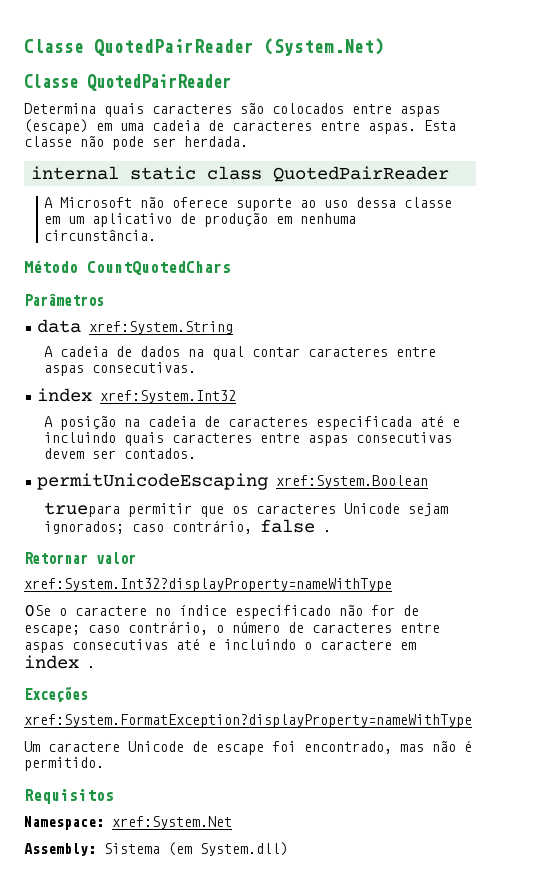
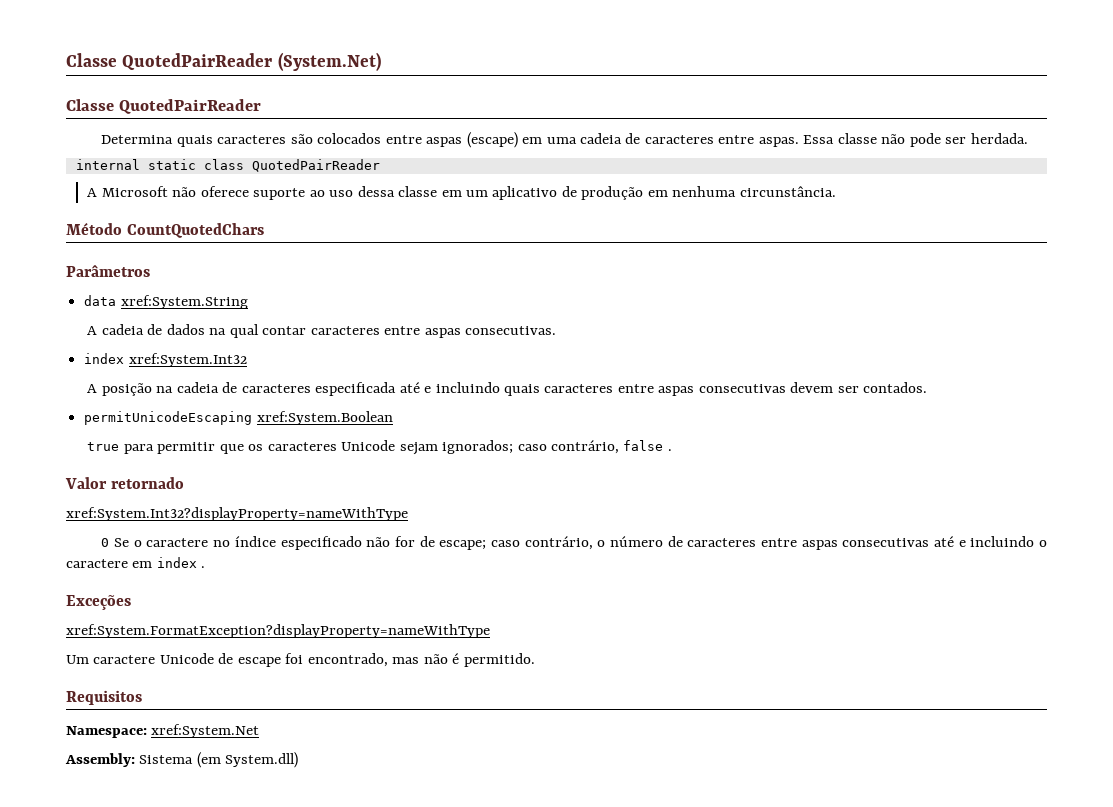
- Esta classe não pode ser herdada.
+ Essa classe não pode ser herdada.
- truepara permitir que os caracteres Unicode sejam ignorados; caso contrário, false .
+ true para permitir que os caracteres Unicode sejam ignorados; caso contrário, false .
- Retornar valor
+ Valor retornado
- 0Se o caractere no índice especificado não for de escape; caso contrário, o número de caracteres entre aspas consecutivas até e incluindo o caractere em index .
+ 0 Se o caractere no índice especificado não for de escape; caso contrário, o número de caracteres entre aspas consecutivas até e incluindo o caractere em index .

